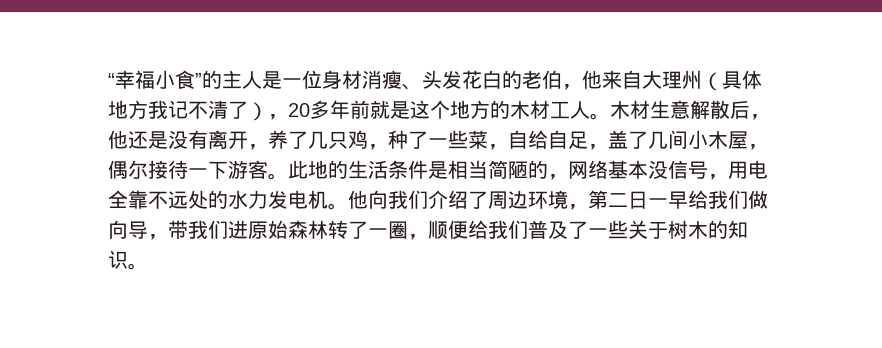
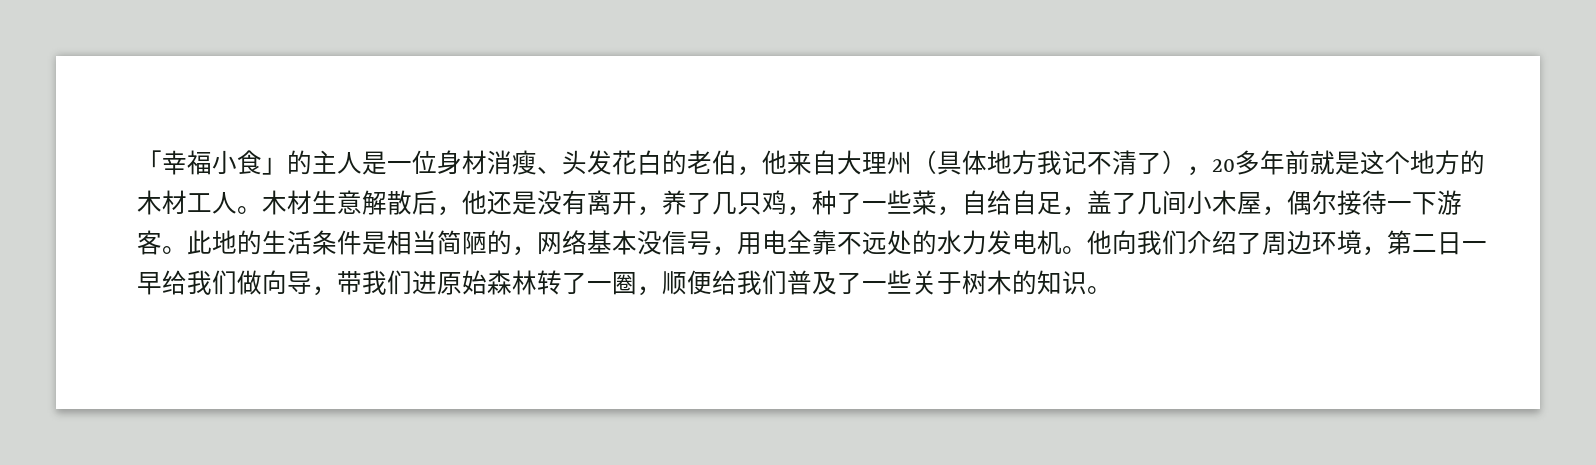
- “幸福小食”的主人是一位身材消瘦、头发花白的老伯，他来自大理州（具体地方我记不清了），20多年前就是这个地方的木材工人。
+ 「幸福小食」的主人是一位身材消瘦、头发花白的老伯，他来自大理州（具体地方我记不清了），20多年前就是这个地方的木材工人。

